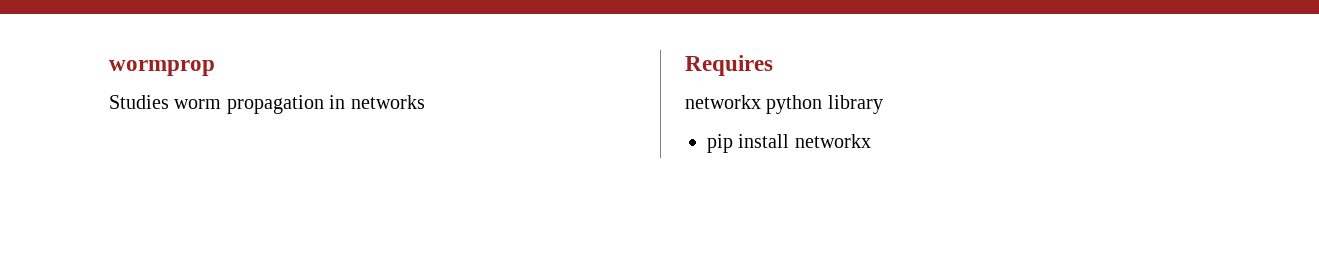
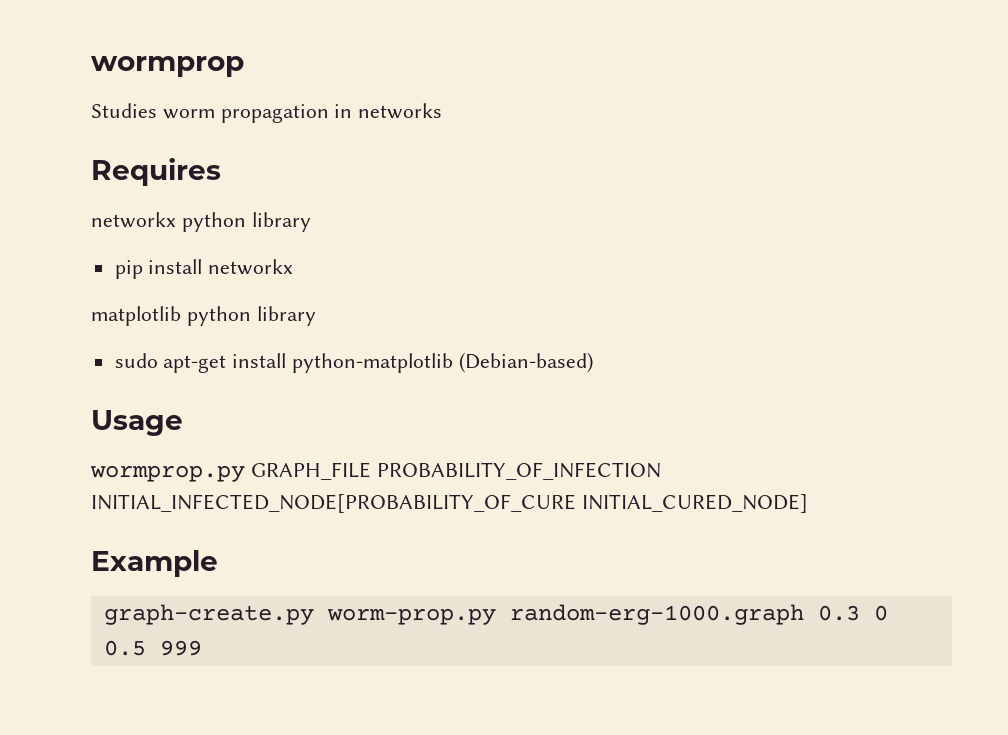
+ matplotlib python library
+ sudo apt-get install python-matplotlib (Debian-based)
+ Usage
+ wormprop.py GRAPH_FILE PROBABILITY_OF_INFECTION INITIAL_INFECTED_NODE[PROBABILITY_OF_CURE INITIAL_CURED_NODE]
+ Example
+ graph-create.py worm-prop.py random-erg-1000.graph 0.3 0 0.5 999

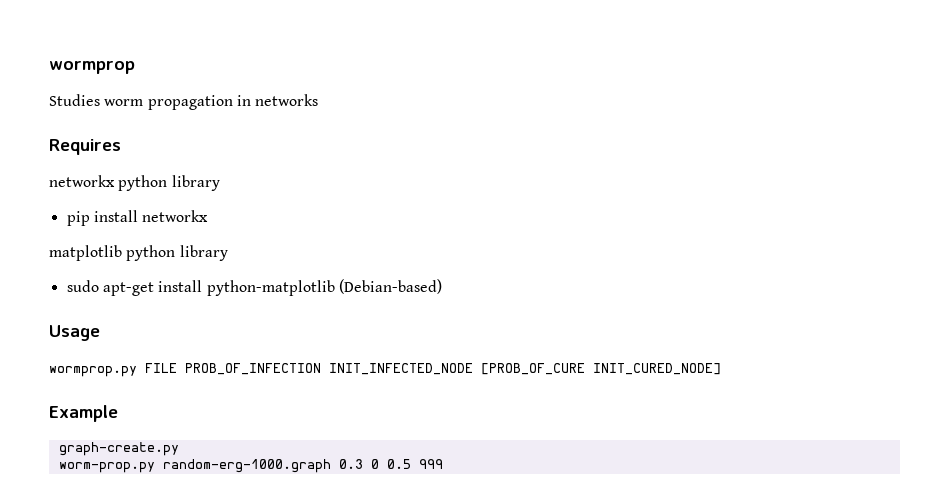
- wormprop.py GRAPH_FILE PROBABILITY_OF_INFECTION INITIAL_INFECTED_NODE[PROBABILITY_OF_CURE INITIAL_CURED_NODE]
+ wormprop.py FILE PROB_OF_INFECTION INIT_INFECTED_NODE [PROB_OF_CURE INIT_CURED_NODE]
- graph-create.py worm-prop.py random-erg-1000.graph 0.3 0 0.5 999
+ graph-create.py
+ worm-prop.py random-erg-1000.graph 0.3 0 0.5 999

